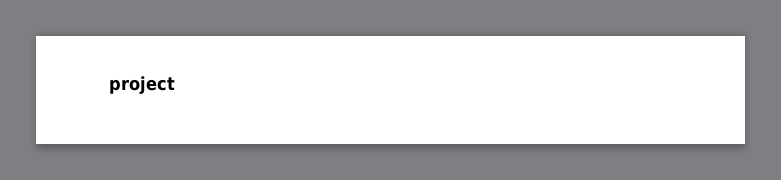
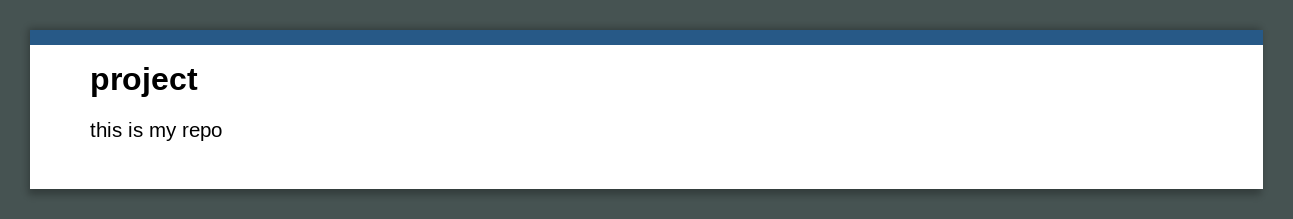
+ this is my repo

